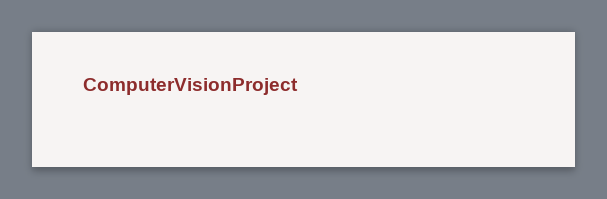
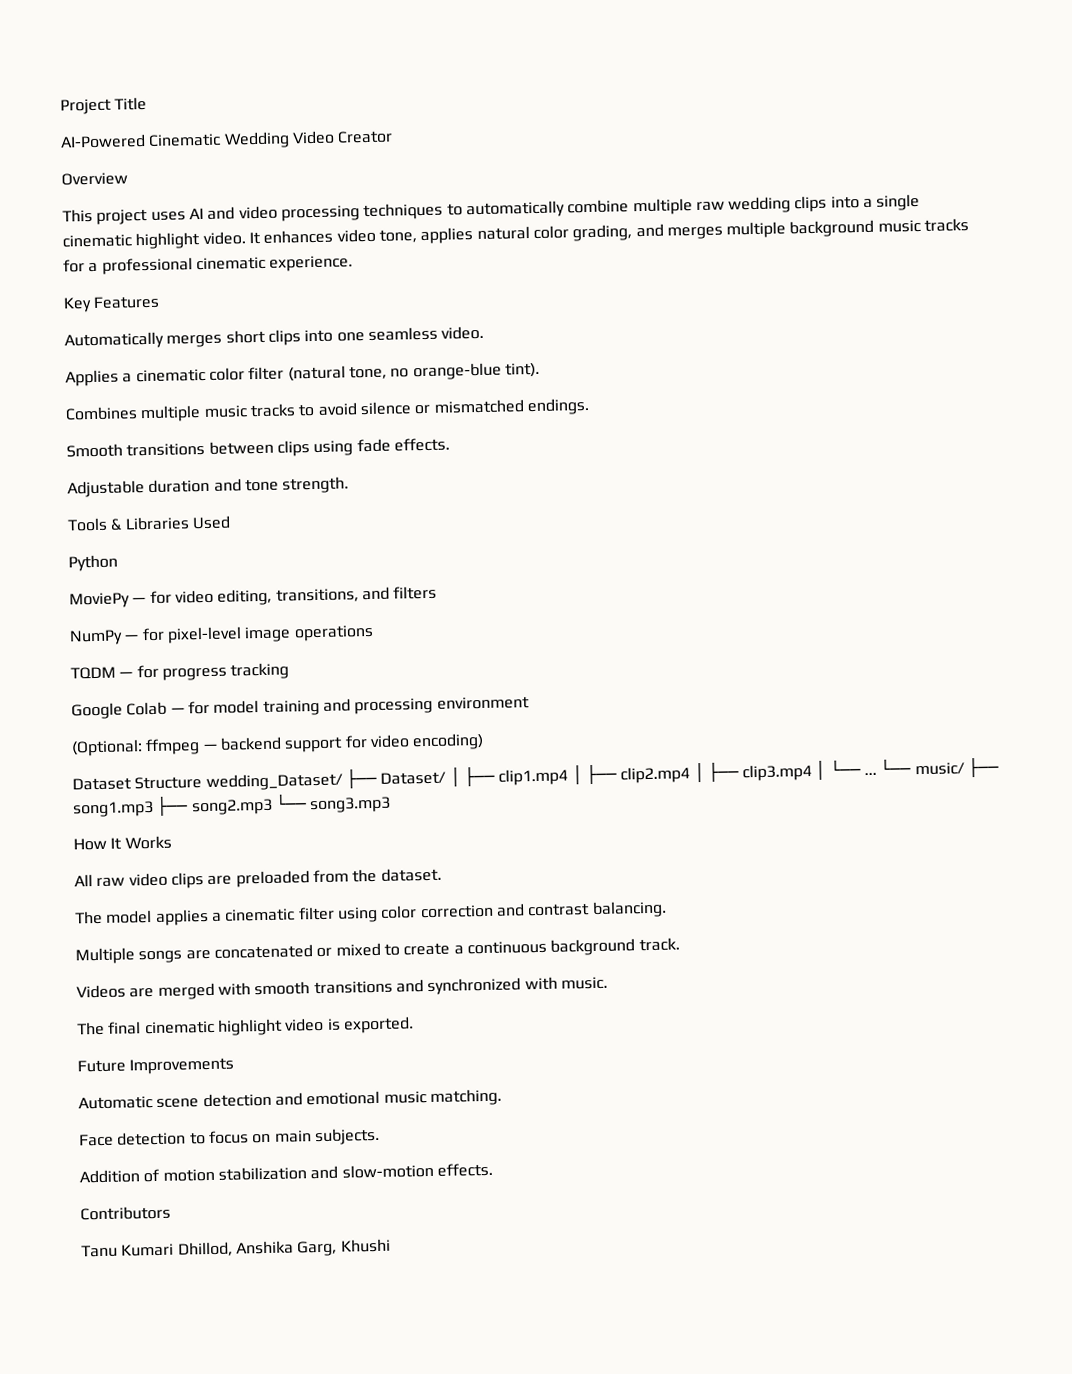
- ComputerVisionProject
+ Project Title
+ AI-Powered Cinematic Wedding Video Creator
+ Overview
+ This project uses AI and video processing techniques to automatically combine multiple raw wedding clips into a single cinematic highlight video. It enhances video tone, applies natural color grading, and merges multiple background music tracks for a professional cinematic experience.
+ Key Features
+ Automatically merges short clips into one seamless video.
+ Applies a cinematic color filter (natural tone, no orange-blue tint).
+ Combines multiple music tracks to avoid silence or mismatched endings.
+ Smooth transitions between clips using fade effects.
+ Adjustable duration and tone strength.
+ Tools & Libraries Used
+ Python
+ MoviePy — for video editing, transitions, and filters
+ NumPy — for pixel-level image operations
+ TQDM — for progress tracking
+ Google Colab — for model training and processing environment
+ (Optional: ffmpeg — backend support for video encoding)
+ Dataset Structure wedding_Dataset/ ├── Dataset/ │ ├── clip1.mp4 │ ├── clip2.mp4 │ ├── clip3.mp4 │ └── ... └── music/ ├── song1.mp3 ├── song2.mp3 └── song3.mp3
+ How It Works
+ All raw video clips are preloaded from the dataset.
+ The model applies a cinematic filter using color correction and contrast balancing.
+ Multiple songs are concatenated or mixed to create a continuous background track.
+ Videos are merged with smooth transitions and synchronized with music.
+ The final cinematic highlight video is exported.
+ Future Improvements
+ Automatic scene detection and emotional music matching.
+ Face detection to focus on main subjects.
+ Addition of motion stabilization and slow-motion effects.
+ Contributors
+ Tanu Kumari Dhillod, Anshika Garg, Khushi

